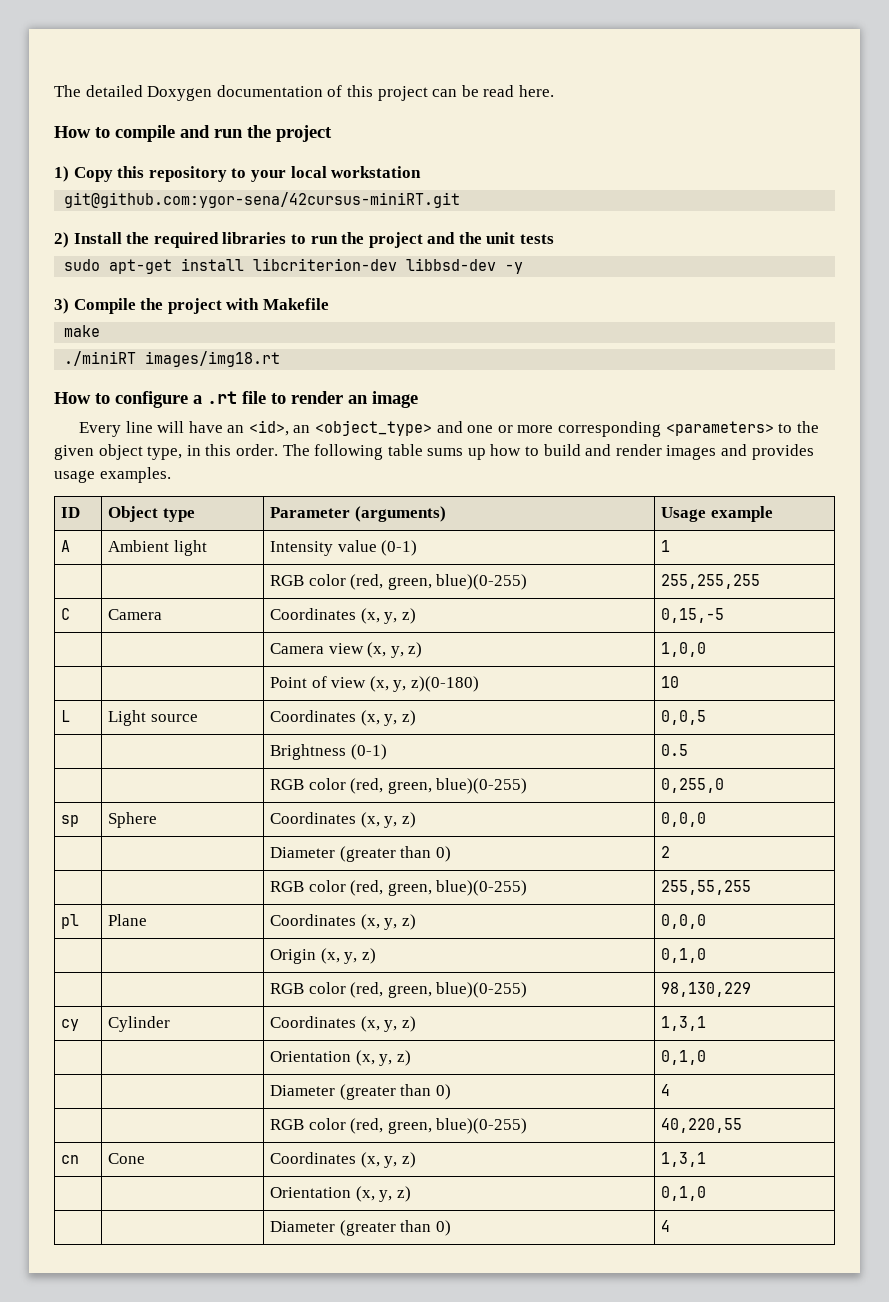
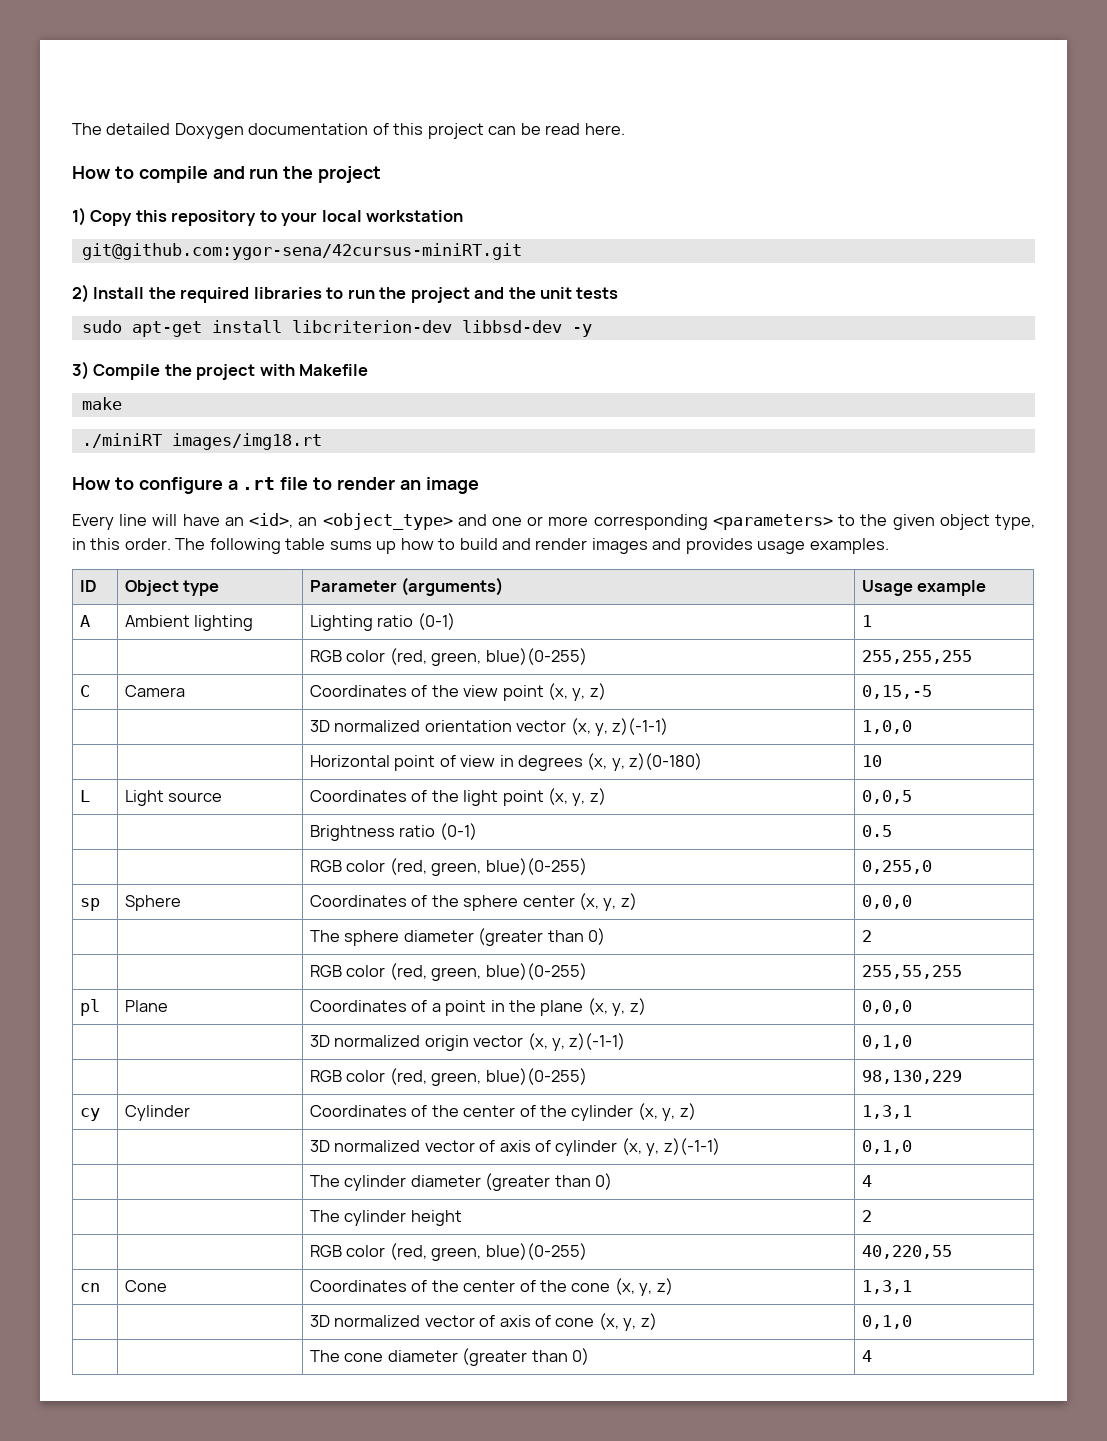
- A | Ambient light | Intensity value (0-1) | 1
+ A | Ambient lighting | Lighting ratio (0-1) | 1
- C | Camera | Coordinates (x, y, z) | 0,15,-5
+ C | Camera | Coordinates of the view point (x, y, z) | 0,15,-5
- | | Camera view (x, y, z) | 1,0,0
+ | | 3D normalized orientation vector (x, y, z)(-1-1) | 1,0,0
- | | Point of view (x, y, z)(0-180) | 10
+ | | Horizontal point of view in degrees (x, y, z)(0-180) | 10
- L | Light source | Coordinates (x, y, z) | 0,0,5
+ L | Light source | Coordinates of the light point (x, y, z) | 0,0,5
- | | Brightness (0-1) | 0.5
+ | | Brightness ratio (0-1) | 0.5
- sp | Sphere | Coordinates (x, y, z) | 0,0,0
- | | Diameter (greater than 0) | 2
+ sp | Sphere | Coordinates of the sphere center (x, y, z) | 0,0,0
+ | | The sphere diameter (greater than 0) | 2
- pl | Plane | Coordinates (x, y, z) | 0,0,0
- | | Origin (x, y, z) | 0,1,0
+ pl | Plane | Coordinates of a point in the plane (x, y, z) | 0,0,0
+ | | 3D normalized origin vector (x, y, z)(-1-1) | 0,1,0
- cy | Cylinder | Coordinates (x, y, z) | 1,3,1
- | | Orientation (x, y, z) | 0,1,0
- | | Diameter (greater than 0) | 4
+ cy | Cylinder | Coordinates of the center of the cylinder (x, y, z) | 1,3,1
+ | | 3D normalized vector of axis of cylinder (x, y, z)(-1-1) | 0,1,0
+ | | The cylinder diameter (greater than 0) | 4
+ | | The cylinder height | 2
- cn | Cone | Coordinates (x, y, z) | 1,3,1
- | | Orientation (x, y, z) | 0,1,0
- | | Diameter (greater than 0) | 4
+ cn | Cone | Coordinates of the center of the cone (x, y, z) | 1,3,1
+ | | 3D normalized vector of axis of cone (x, y, z) | 0,1,0
+ | | The cone diameter (greater than 0) | 4

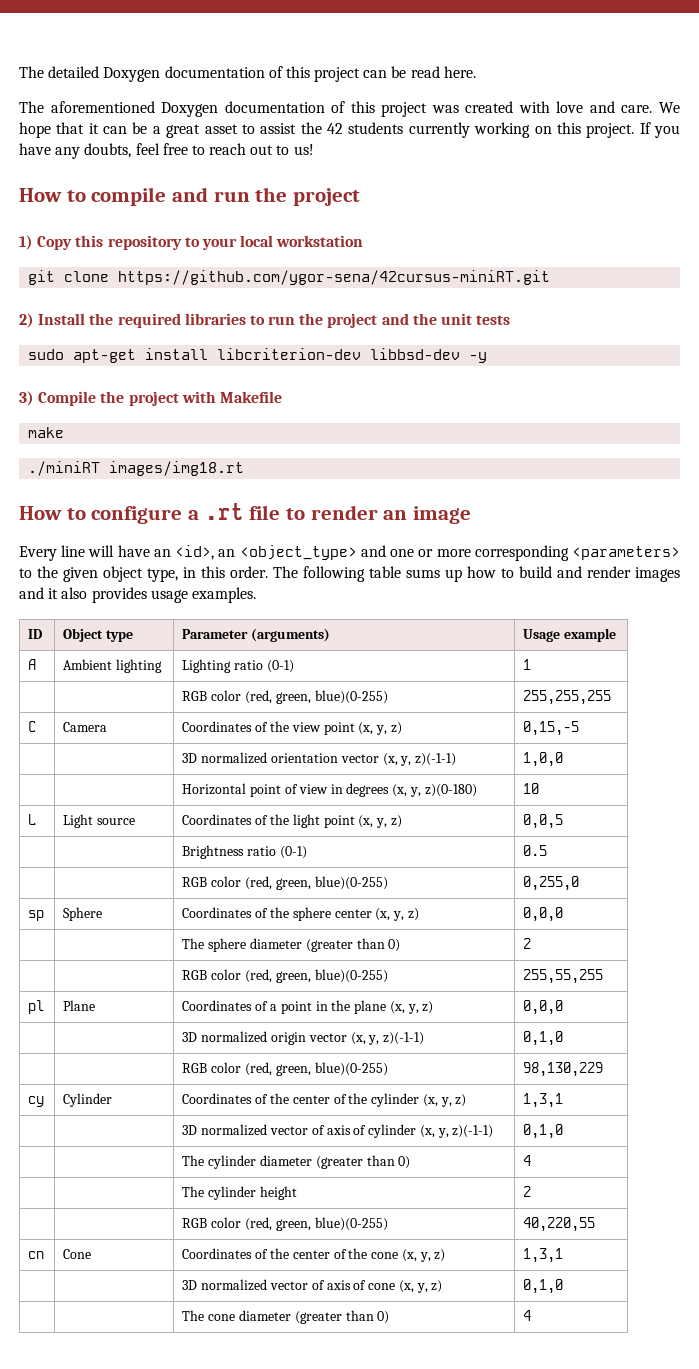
+ The aforementioned Doxygen documentation of this project was created with love and care. We hope that it can be a great asset to assist the 42 students currently working on this project. If you have any doubts, feel free to reach out to us!
- git@github.com:ygor-sena/42cursus-miniRT.git
+ git clone https://github.com/ygor-sena/42cursus-miniRT.git
- The following table sums up how to build and render images and provides usage examples.
+ The following table sums up how to build and render images and it also provides usage examples.

